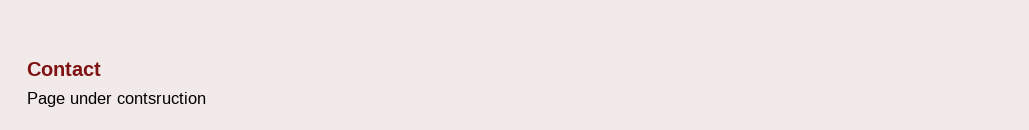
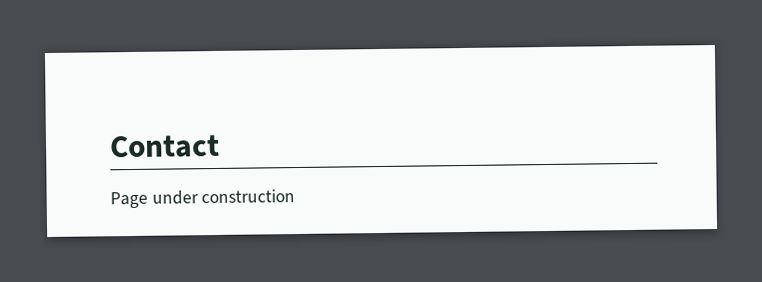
- Page under contsruction
+ Page under construction

